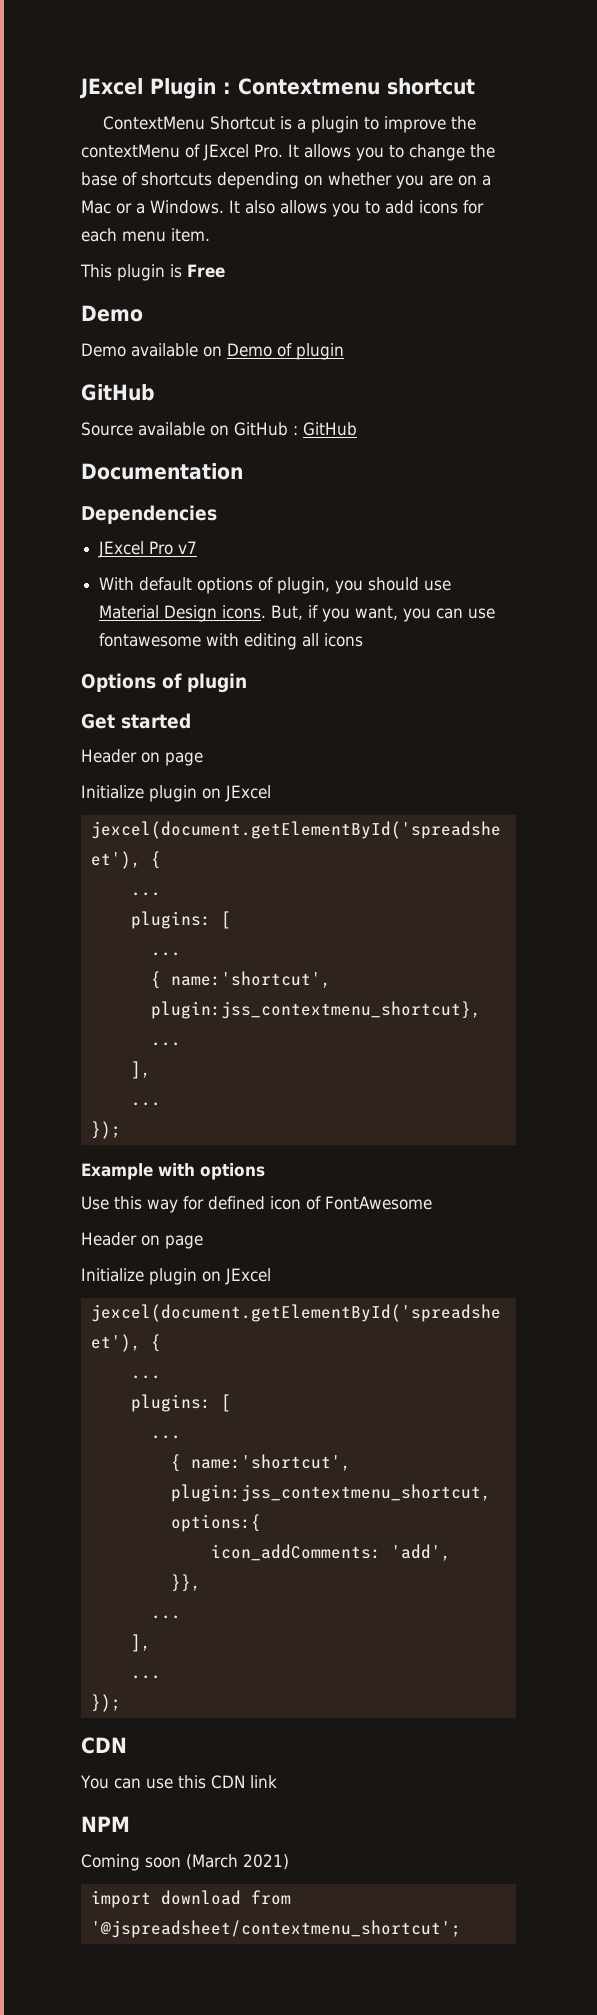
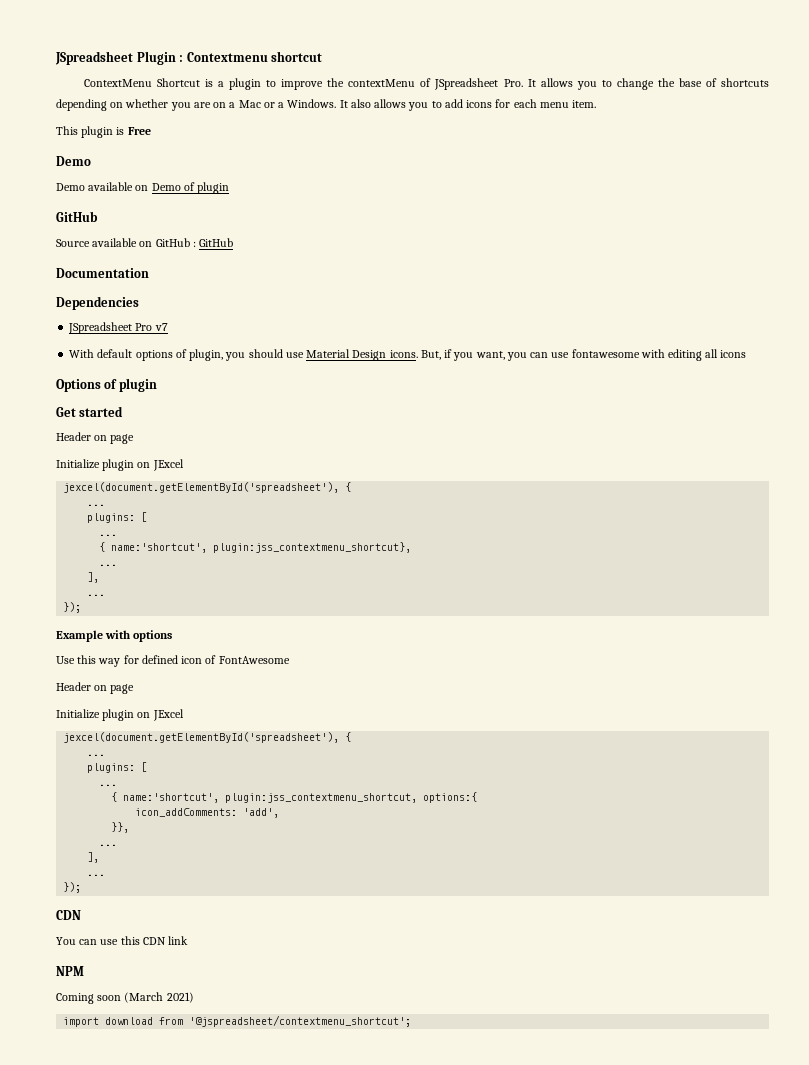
- JExcel Plugin : Contextmenu shortcut
+ JSpreadsheet Plugin : Contextmenu shortcut
- ContextMenu Shortcut is a plugin to improve the contextMenu of JExcel Pro. It allows you to change the base of shortcuts depending on whether you are on a Mac or a Windows.
+ ContextMenu Shortcut is a plugin to improve the contextMenu of JSpreadsheet Pro. It allows you to change the base of shortcuts depending on whether you are on a Mac or a Windows.
- JExcel Pro v7
+ JSpreadsheet Pro v7

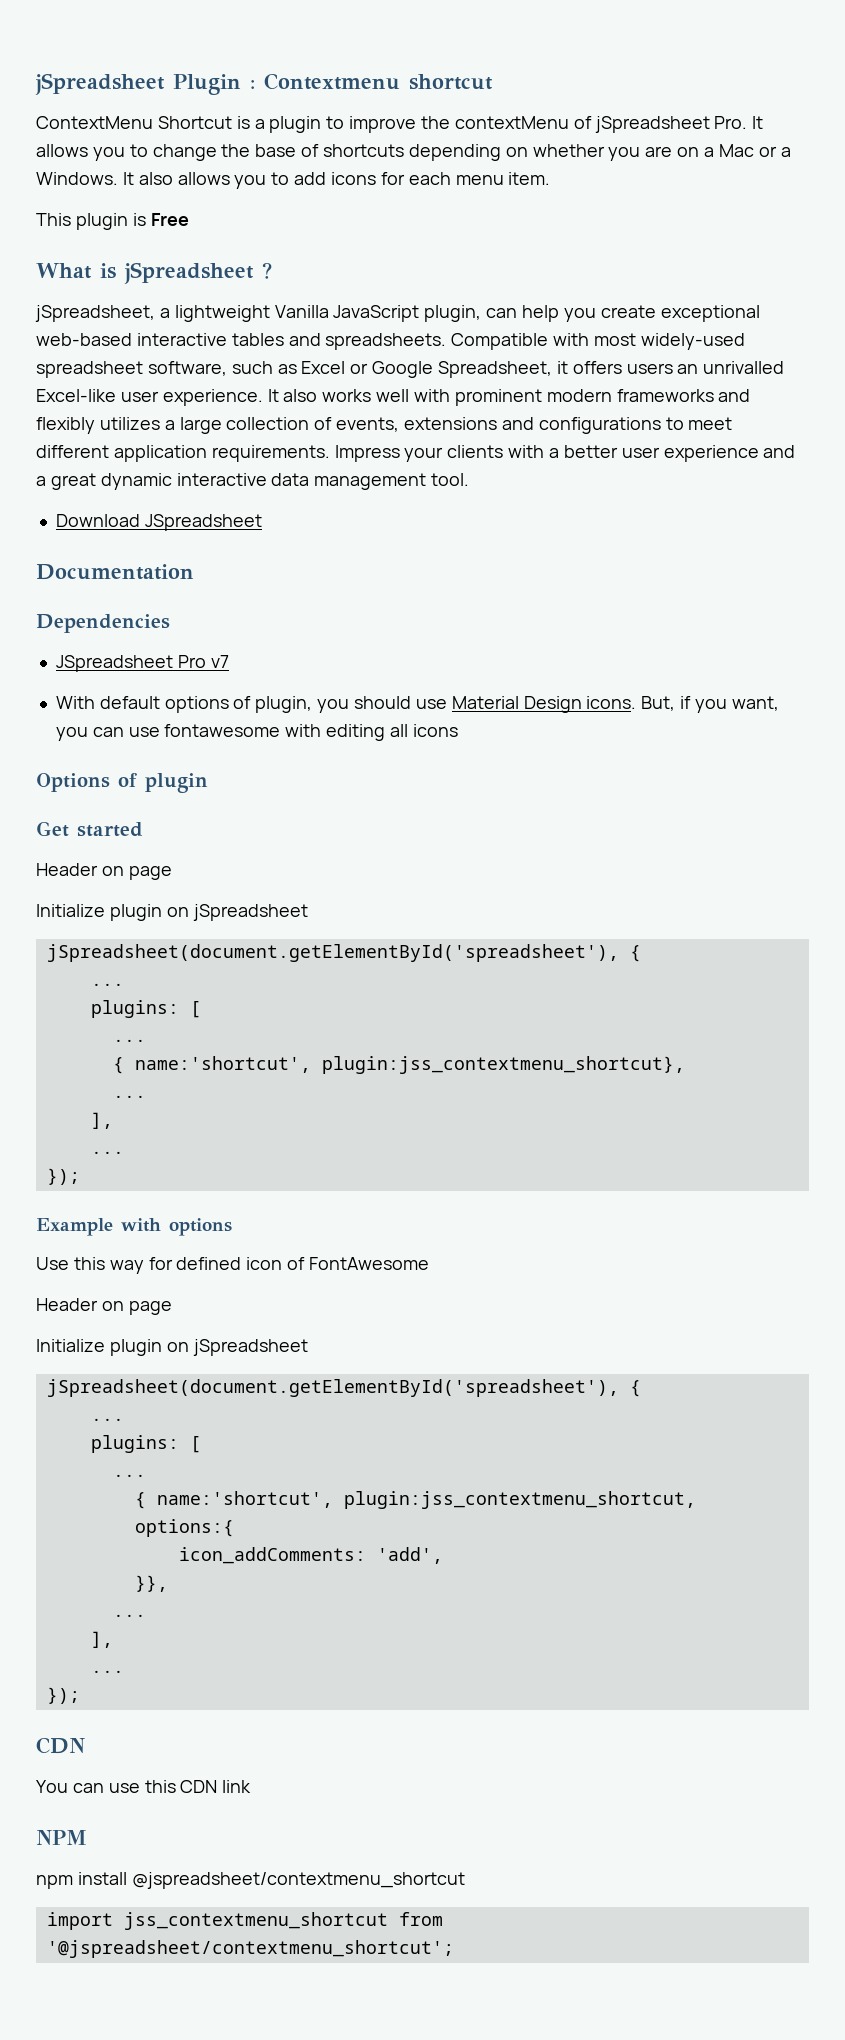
- JSpreadsheet Plugin : Contextmenu shortcut
+ jSpreadsheet Plugin : Contextmenu shortcut
- ContextMenu Shortcut is a plugin to improve the contextMenu of JSpreadsheet Pro. It allows you to change the base of shortcuts depending on whether you are on a Mac or a Windows.
+ ContextMenu Shortcut is a plugin to improve the contextMenu of jSpreadsheet Pro. It allows you to change the base of shortcuts depending on whether you are on a Mac or a Windows.
  This plugin is Free
- Demo
- Demo available on Demo of plugin
- GitHub
- Source available on GitHub : GitHub
+ What is jSpreadsheet ?
+ jSpreadsheet, a lightweight Vanilla JavaScript plugin, can help you create exceptional web-based interactive tables and spreadsheets. Compatible with most widely-used spreadsheet software, such as Excel or Google Spreadsheet, it offers users an unrivalled Excel-like user experience. It also works well with prominent modern frameworks and flexibly utilizes a large collection of events, extensions and configurations to meet different application requirements. Impress your clients with a better user experience and a great dynamic interactive data management tool.
+ Download JSpreadsheet
  Get started
  Header on page
- Initialize plugin on JExcel
- jexcel(document.getElementById('spreadsheet'), {
+ Initialize plugin on jSpreadsheet
+ jSpreadsheet(document.getElementById('spreadsheet'), {
  Use this way for defined icon of FontAwesome
  Header on page
- Initialize plugin on JExcel
- jexcel(document.getElementById('spreadsheet'), {
+ Initialize plugin on jSpreadsheet
+ jSpreadsheet(document.getElementById('spreadsheet'), {
- Coming soon (March 2021)
+ npm install @jspreadsheet/contextmenu_shortcut
- import download from '@jspreadsheet/contextmenu_shortcut';
+ import jss_contextmenu_shortcut from '@jspreadsheet/contextmenu_shortcut';

